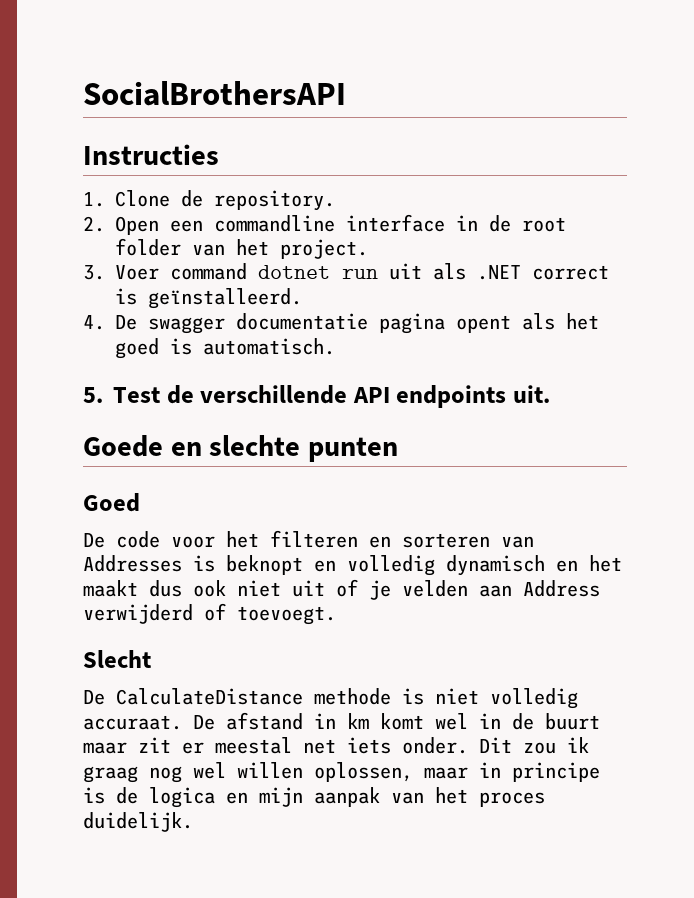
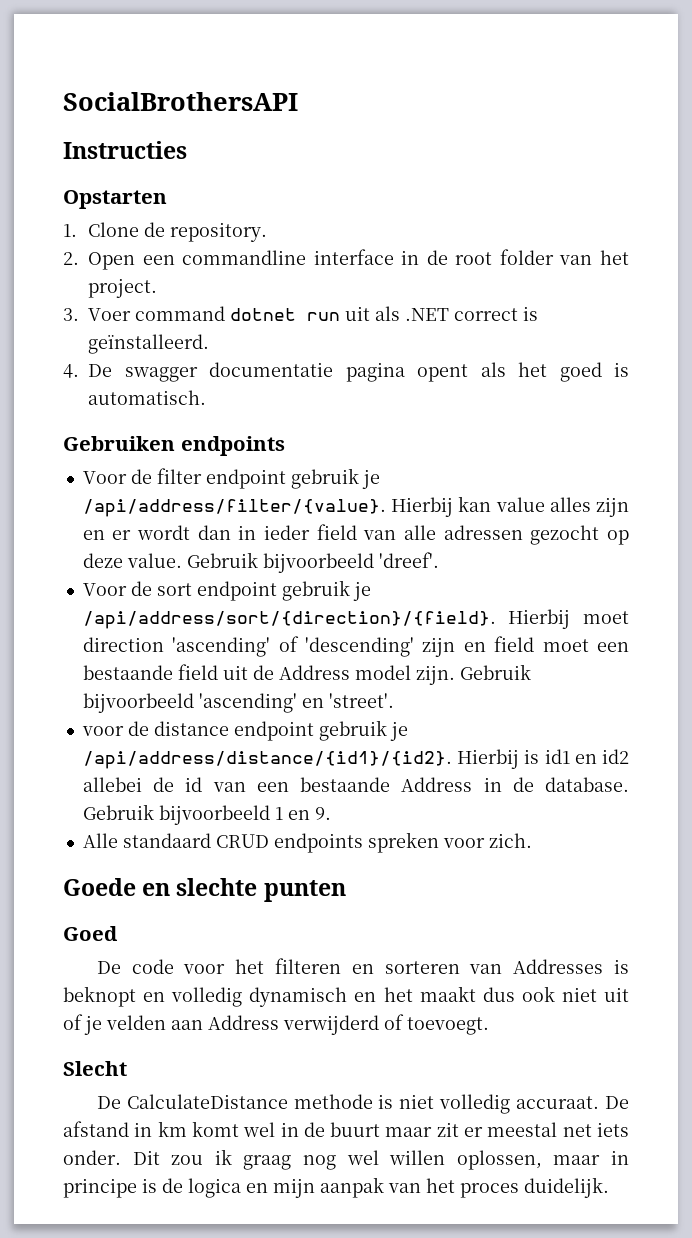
+ Opstarten
- 5. Test de verschillende API endpoints uit.
+ Gebruiken endpoints
+ Voor de filter endpoint gebruik je /api/address/filter/{value}. Hierbij kan value alles zijn en er wordt dan in ieder field van alle adressen gezocht op deze value. Gebruik bijvoorbeeld 'dreef'.
+ Voor de sort endpoint gebruik je /api/address/sort/{direction}/{field}. Hierbij moet direction 'ascending' of 'descending' zijn en field moet een bestaande field uit de Address model zijn. Gebruik bijvoorbeeld 'ascending' en 'street'.
+ voor de distance endpoint gebruik je /api/address/distance/{id1}/{id2}. Hierbij is id1 en id2 allebei de id van een bestaande Address in de database. Gebruik bijvoorbeeld 1 en 9.
+ Alle standaard CRUD endpoints spreken voor zich.

